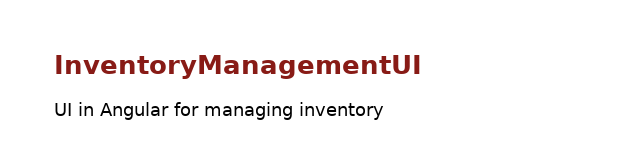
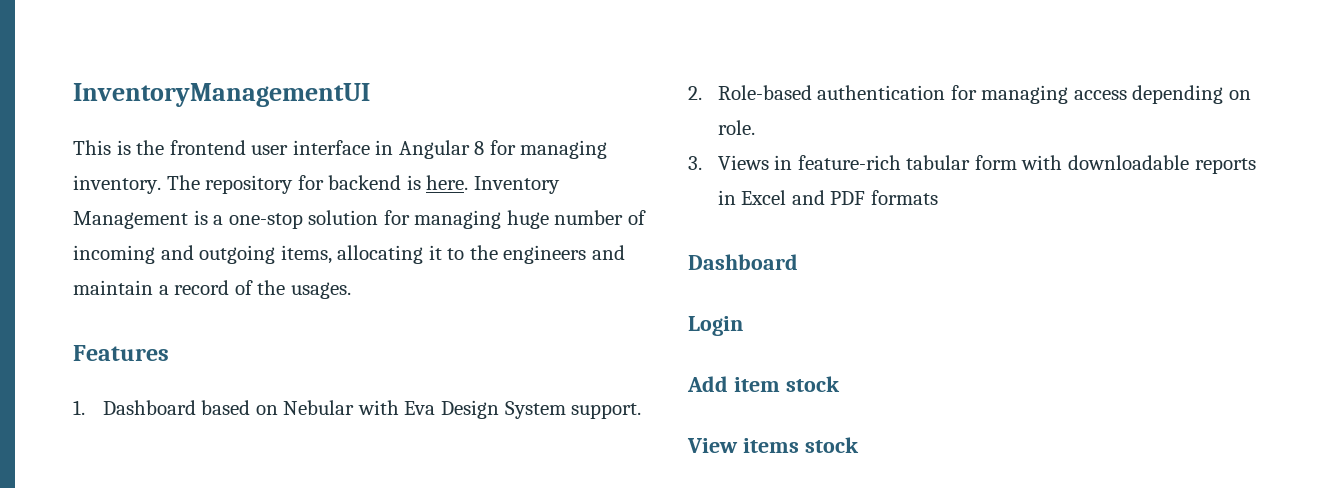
- UI in Angular for managing inventory
+ This is the frontend user interface in Angular 8 for managing inventory. The repository for backend is here. Inventory Management is a one-stop solution for managing huge number of incoming and outgoing items, allocating it to the engineers and maintain a record of the usages.
+ Features
+ 1. Dashboard based on Nebular with Eva Design System support.
+ 2. Role-based authentication for managing access depending on role.
+ 3. Views in feature-rich tabular form with downloadable reports in Excel and PDF formats
+ Dashboard
+ Login
+ Add item stock
+ View items stock

